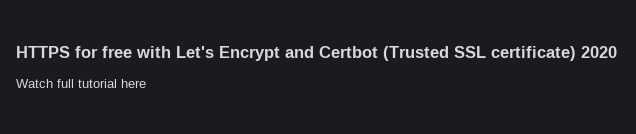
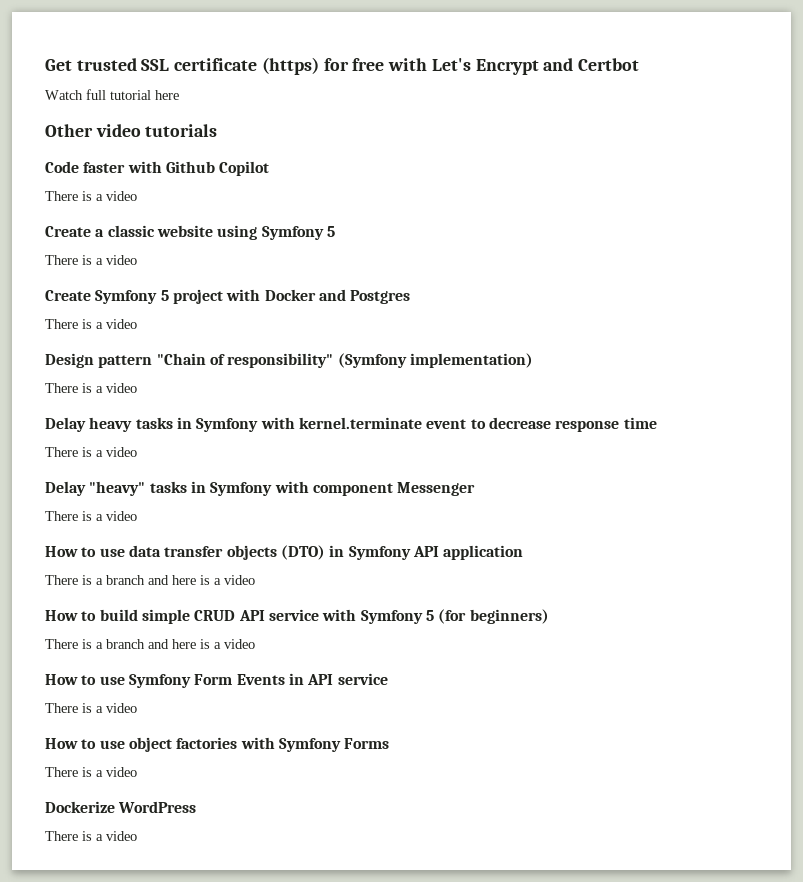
- HTTPS for free with Let's Encrypt and Certbot (Trusted SSL certificate) 2020
+ Get trusted SSL certificate (https) for free with Let's Encrypt and Certbot
+ Other video tutorials
+ Code faster with Github Copilot
+ There is a video
+ Create a classic website using Symfony 5
+ There is a video
+ Create Symfony 5 project with Docker and Postgres
+ There is a video
+ Design pattern "Chain of responsibility" (Symfony implementation)
+ There is a video
+ Delay heavy tasks in Symfony with kernel.terminate event to decrease response time
+ There is a video
+ Delay "heavy" tasks in Symfony with component Messenger
+ There is a video
+ How to use data transfer objects (DTO) in Symfony API application
+ There is a branch and here is a video
+ How to build simple CRUD API service with Symfony 5 (for beginners)
+ There is a branch and here is a video
+ How to use Symfony Form Events in API service
+ There is a video
+ How to use object factories with Symfony Forms
+ There is a video
+ Dockerize WordPress
+ There is a video

